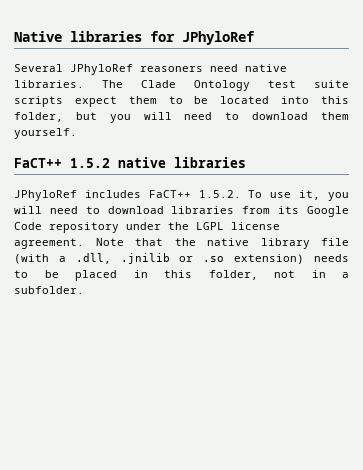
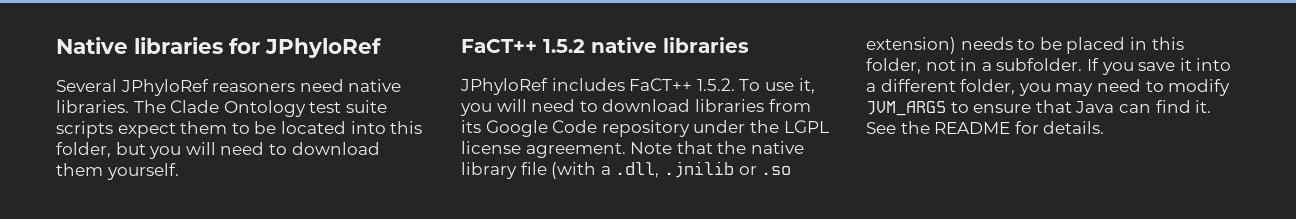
+ If you save it into a different folder, you may need to modify JVM_ARGS to ensure that Java can find it. See the README for details.

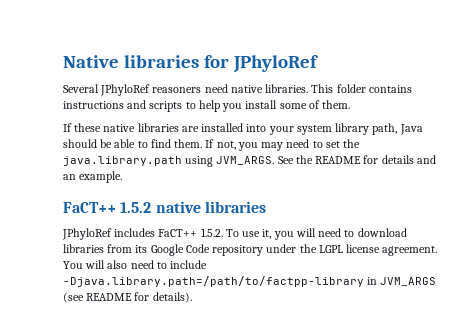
- The Clade Ontology test suite scripts expect them to be located into this folder, but you will need to download them yourself.
+ This folder contains instructions and scripts to help you install some of them.
+ If these native libraries are installed into your system library path, Java should be able to find them. If not, you may need to set the java.library.path using JVM_ARGS. See the README for details and an example.
- Note that the native library file (with a .dll, .jnilib or .so extension) needs to be placed in this folder, not in a subfolder. If you save it into a different folder, you may need to modify JVM_ARGS to ensure that Java can find it. See the README for details.
+ You will also need to include -Djava.library.path=/path/to/factpp-library in JVM_ARGS (see README for details).

